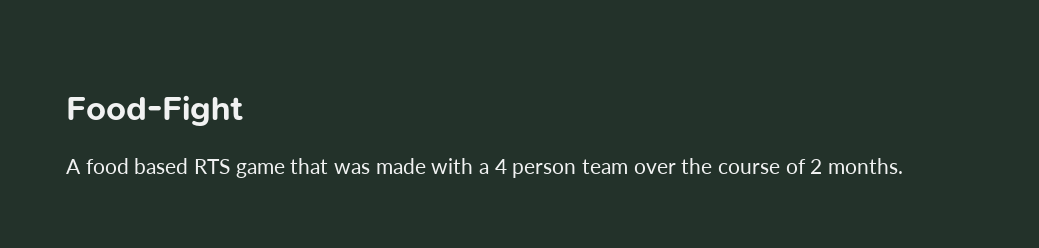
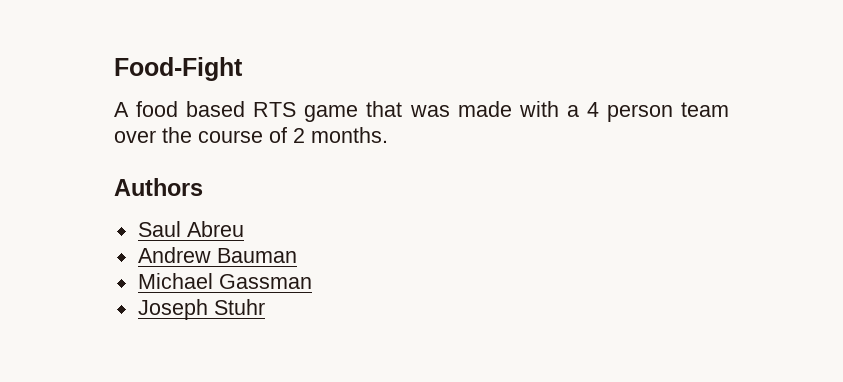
+ Authors
+ Saul Abreu
+ Andrew Bauman
+ Michael Gassman
+ Joseph Stuhr

